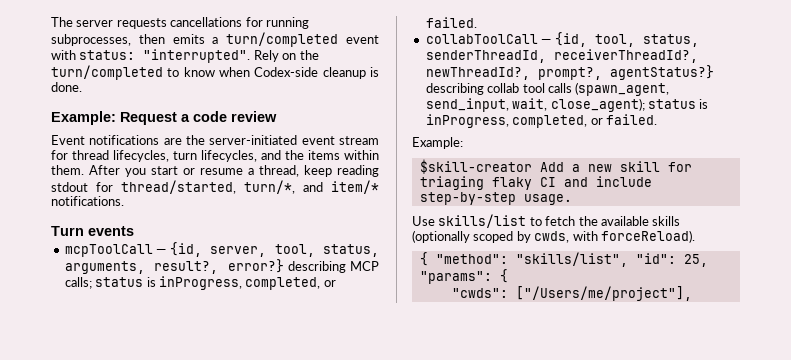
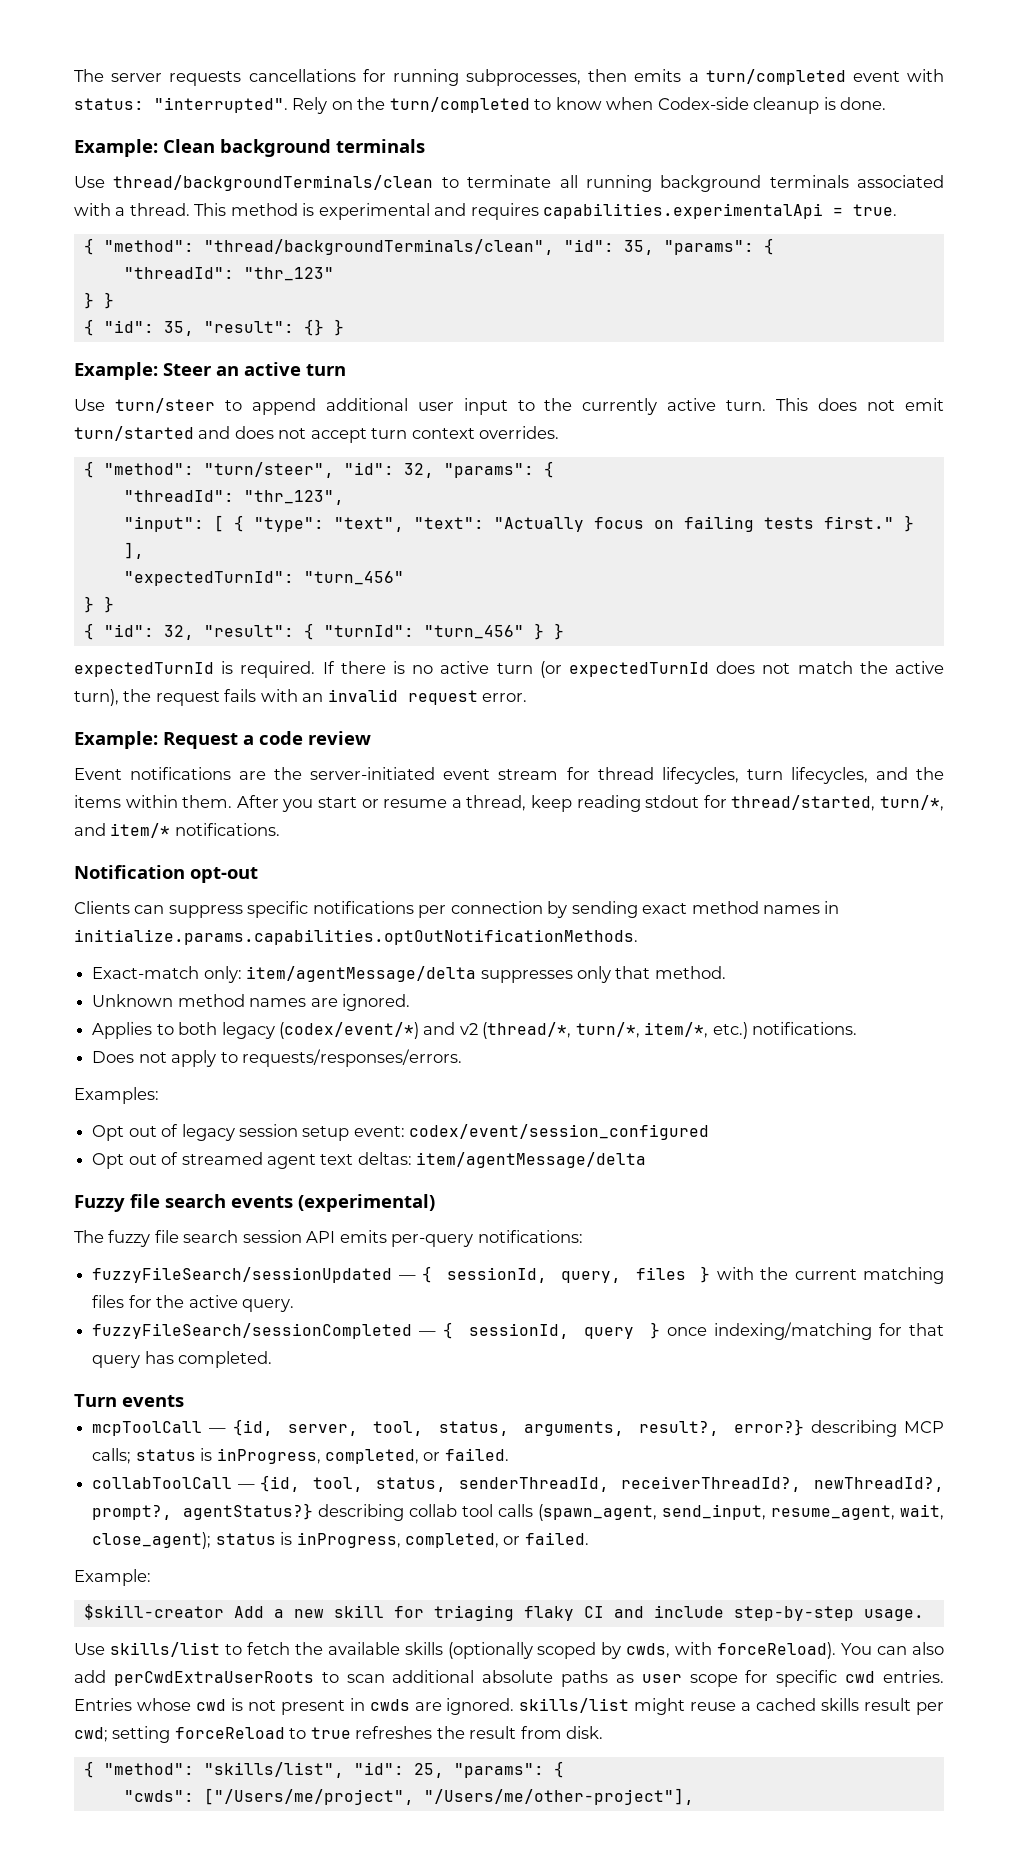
+ Example: Clean background terminals
+ Use thread/backgroundTerminals/clean to terminate all running background terminals associated with a thread. This method is experimental and requires capabilities.experimentalApi = true.
+ { "method": "thread/backgroundTerminals/clean", "id": 35, "params": {
+ "threadId": "thr_123"
+ } }
+ { "id": 35, "result": {} }
+ Example: Steer an active turn
+ Use turn/steer to append additional user input to the currently active turn. This does not emit turn/started and does not accept turn context overrides.
+ { "method": "turn/steer", "id": 32, "params": {
+ "threadId": "thr_123",
+ "input": [ { "type": "text", "text": "Actually focus on failing tests first." } ],
+ "expectedTurnId": "turn_456"
+ } }
+ { "id": 32, "result": { "turnId": "turn_456" } }
+ expectedTurnId is required. If there is no active turn (or expectedTurnId does not match the active turn), the request fails with an invalid request error.
+ Notification opt-out
+ Clients can suppress specific notifications per connection by sending exact method names in initialize.params.capabilities.optOutNotificationMethods.
+ Exact-match only: item/agentMessage/delta suppresses only that method.
+ Unknown method names are ignored.
+ Applies to both legacy (codex/event/*) and v2 (thread/*, turn/*, item/*, etc.) notifications.
+ Does not apply to requests/responses/errors.
+ Examples:
+ Opt out of legacy session setup event: codex/event/session_configured
+ Opt out of streamed agent text deltas: item/agentMessage/delta
+ Fuzzy file search events (experimental)
+ The fuzzy file search session API emits per-query notifications:
+ fuzzyFileSearch/sessionUpdated — { sessionId, query, files } with the current matching files for the active query.
+ fuzzyFileSearch/sessionCompleted — { sessionId, query } once indexing/matching for that query has completed.
- collabToolCall — {id, tool, status, senderThreadId, receiverThreadId?, newThreadId?, prompt?, agentStatus?} describing collab tool calls (spawn_agent, send_input, wait, close_agent); status is inProgress, completed, or failed.
+ collabToolCall — {id, tool, status, senderThreadId, receiverThreadId?, newThreadId?, prompt?, agentStatus?} describing collab tool calls (spawn_agent, send_input, resume_agent, wait, close_agent); status is inProgress, completed, or failed.
+ You can also add perCwdExtraUserRoots to scan additional absolute paths as user scope for specific cwd entries. Entries whose cwd is not present in cwds are ignored. skills/list might reuse a cached skills result per cwd; setting forceReload to true refreshes the result from disk.
- "cwds": ["/Users/me/project"],
+ "cwds": ["/Users/me/project", "/Users/me/other-project"],

